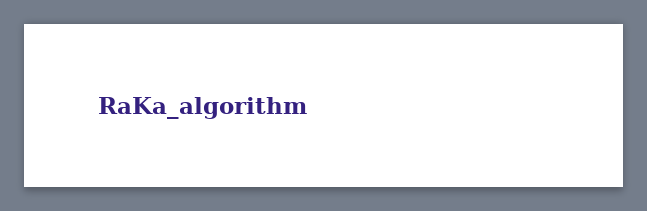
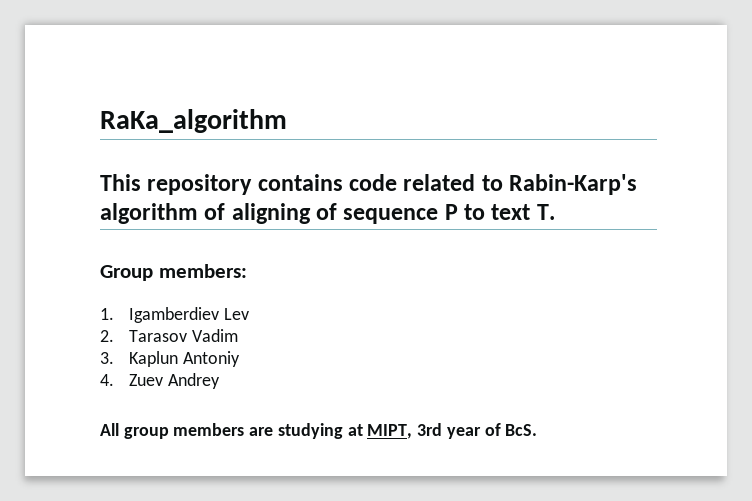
+ This repository contains code related to Rabin-Karp's algorithm of aligning of sequence P to text T.
+ Group members:
+ 1. Igamberdiev Lev
+ 2. Tarasov Vadim
+ 3. Kaplun Antoniy
+ 4. Zuev Andrey
+ All group members are studying at MIPT, 3rd year of BcS.

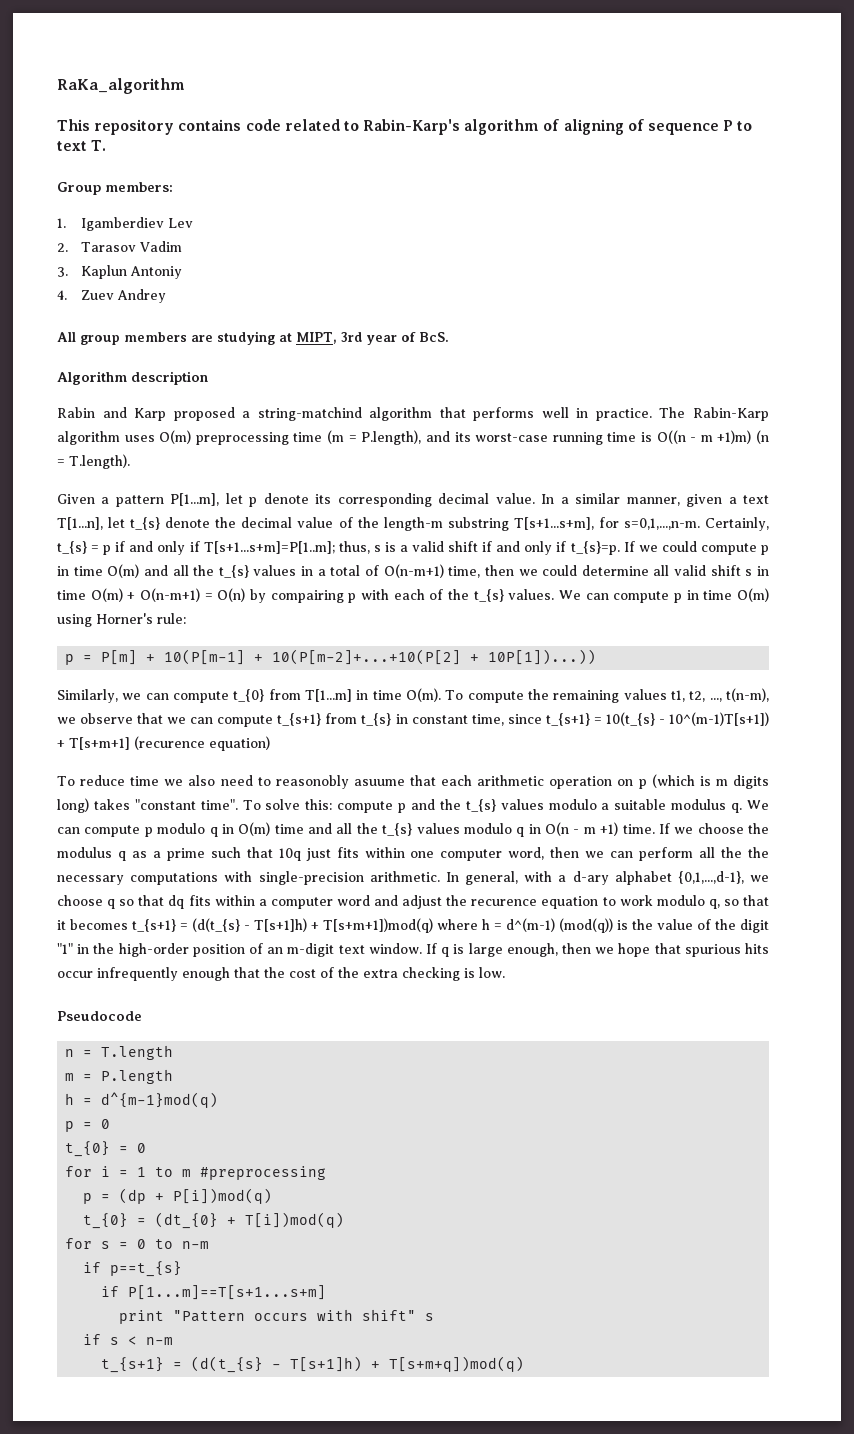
+ Algorithm description
+ Rabin and Karp proposed a string-matchind algorithm that performs well in practice. The Rabin-Karp algorithm uses O(m) preprocessing time (m = P.length), and its worst-case running time is O((n - m +1)m) (n = T.length).
+ Given a pattern P[1...m], let p denote its corresponding decimal value. In a similar manner, given a text T[1...n], let t_{s} denote the decimal value of the length-m substring T[s+1...s+m], for s=0,1,...,n-m. Certainly, t_{s} = p if and only if T[s+1...s+m]=P[1..m]; thus, s is a valid shift if and only if t_{s}=p. If we could compute p in time O(m) and all the t_{s} values in a total of O(n-m+1) time, then we could determine all valid shift s in time O(m) + O(n-m+1) = O(n) by compairing p with each of the t_{s} values. We can compute p in time O(m) using Horner's rule:
+ p = P[m] + 10(P[m-1] + 10(P[m-2]+...+10(P[2] + 10P[1])...))
+ Similarly, we can compute t_{0} from T[1...m] in time O(m). To compute the remaining values t1, t2, ..., t(n-m), we observe that we can compute t_{s+1} from t_{s} in constant time, since t_{s+1} = 10(t_{s} - 10^(m-1)T[s+1]) + T[s+m+1] (recurence equation)
+ To reduce time we also need to reasonobly asuume that each arithmetic operation on p (which is m digits long) takes "constant time". To solve this: compute p and the t_{s} values modulo a suitable modulus q. We can compute p modulo q in O(m) time and all the t_{s} values modulo q in O(n - m +1) time. If we choose the modulus q as a prime such that 10q just fits within one computer word, then we can perform all the the necessary computations with single-precision arithmetic. In general, with a d-ary alphabet {0,1,...,d-1}, we choose q so that dq fits within a computer word and adjust the recurence equation to work modulo q, so that it becomes t_{s+1} = (d(t_{s} - T[s+1]h) + T[s+m+1])mod(q) where h = d^(m-1) (mod(q)) is the value of the digit "1" in the high-order position of an m-digit text window. If q is large enough, then we hope that spurious hits occur infrequently enough that the cost of the extra checking is low.
+ Pseudocode
+ n = T.length
+ m = P.length
+ h = d^{m-1}mod(q)
+ p = 0
+ t_{0} = 0
+ for i = 1 to m #preprocessing
+ p = (dp + P[i])mod(q)
+ t_{0} = (dt_{0} + T[i])mod(q)
+ for s = 0 to n-m
+ if p==t_{s}
+ if P[1...m]==T[s+1...s+m]
+ print "Pattern occurs with shift" s
+ if s < n-m
+ t_{s+1} = (d(t_{s} - T[s+1]h) + T[s+m+q])mod(q)

